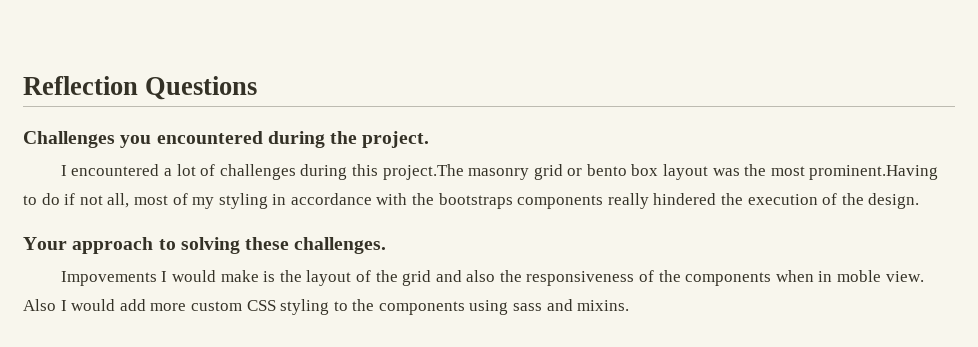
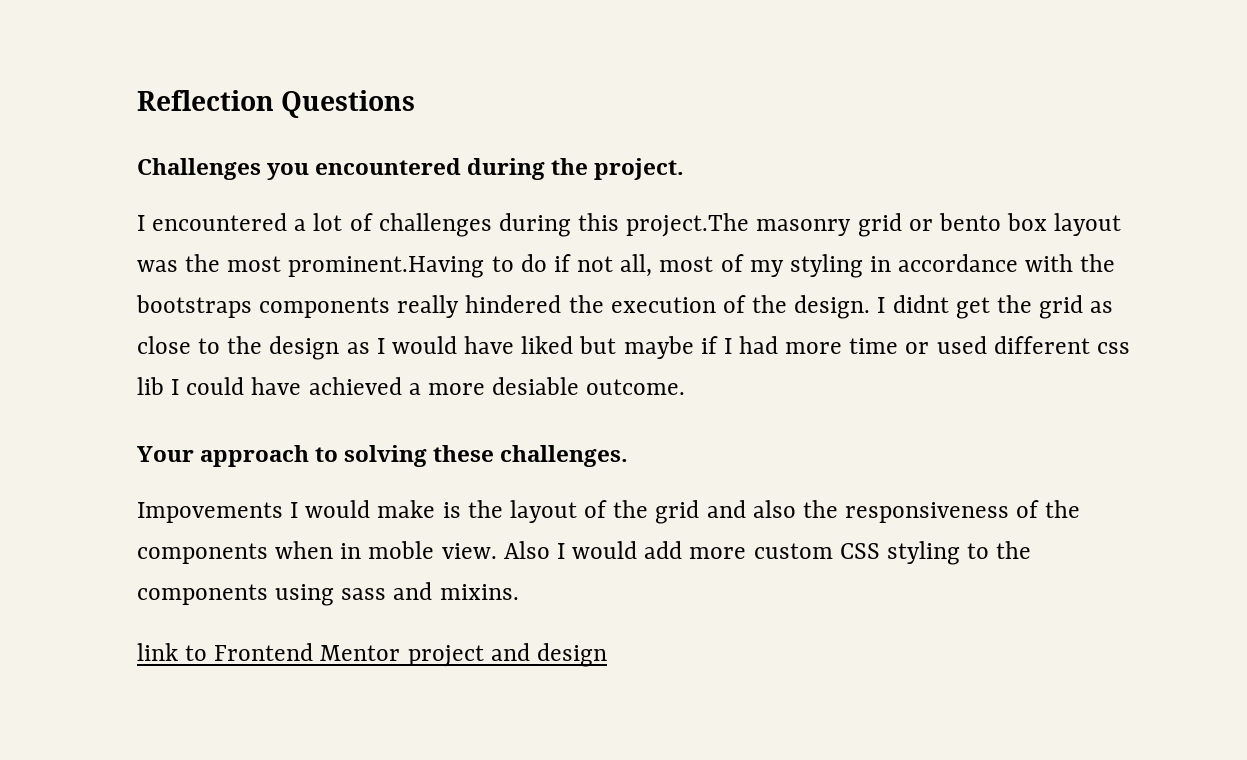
+ I didnt get the grid as close to the design as I would have liked but maybe if I had more time or used different css lib I could have achieved a more desiable outcome.
+ link to Frontend Mentor project and design

